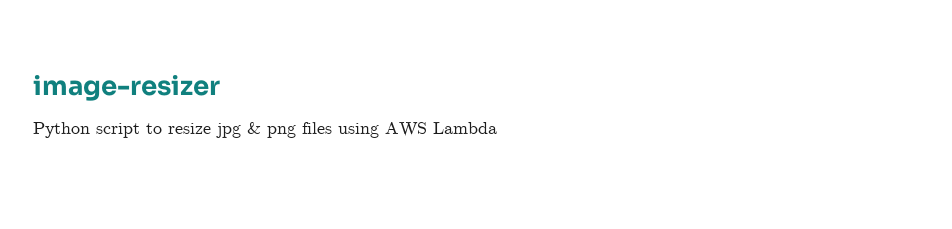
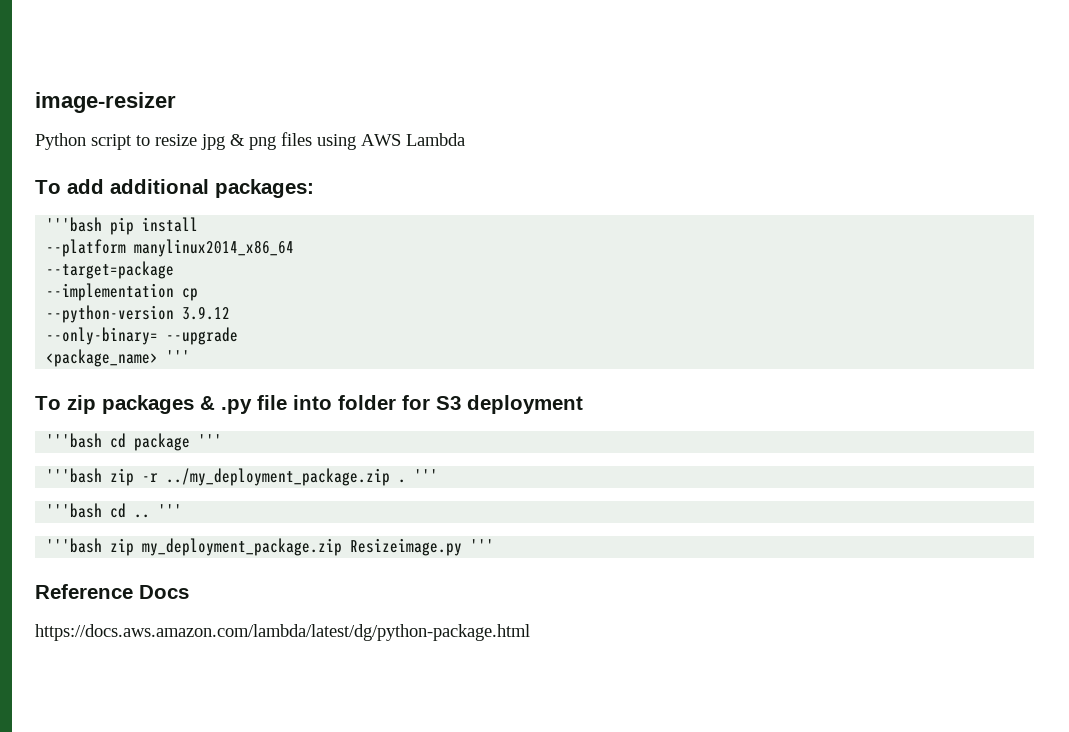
+ To add additional packages:
+ '''bash pip install
+ --platform manylinux2014_x86_64
+ --target=package
+ --implementation cp
+ --python-version 3.9.12
+ --only-binary= --upgrade
+ <package_name> '''
+ To zip packages & .py file into folder for S3 deployment
+ '''bash cd package '''
+ '''bash zip -r ../my_deployment_package.zip . '''
+ '''bash cd .. '''
+ '''bash zip my_deployment_package.zip Resizeimage.py '''
+ Reference Docs
+ https://docs.aws.amazon.com/lambda/latest/dg/python-package.html

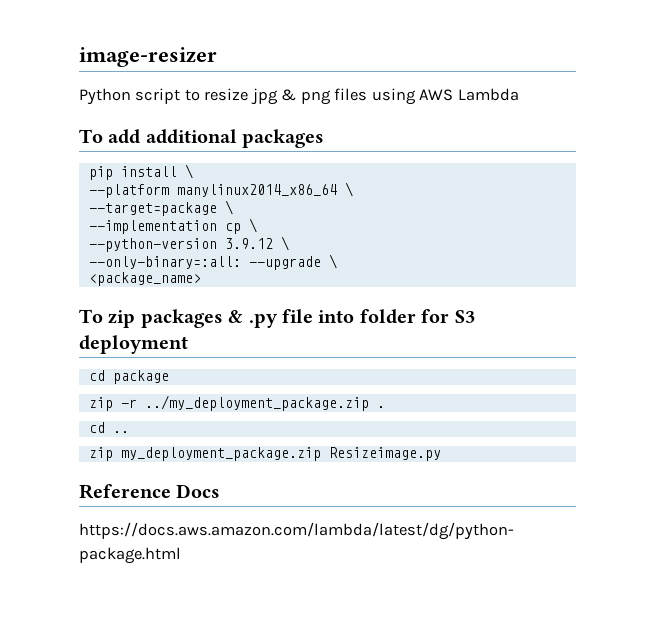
- To add additional packages:
- '''bash pip install
+ To add additional packages
+ pip install \
- --platform manylinux2014_x86_64
+ --platform manylinux2014_x86_64 \
- --target=package
+ --target=package \
- --implementation cp
+ --implementation cp \
- --python-version 3.9.12
- --only-binary= --upgrade
+ --python-version 3.9.12 \
+ --only-binary=:all: --upgrade \
- <package_name> '''
+ <package_name>
- '''bash cd package '''
- '''bash zip -r ../my_deployment_package.zip . '''
- '''bash cd .. '''
- '''bash zip my_deployment_package.zip Resizeimage.py '''
+ cd package
+ zip -r ../my_deployment_package.zip .
+ cd ..
+ zip my_deployment_package.zip Resizeimage.py

